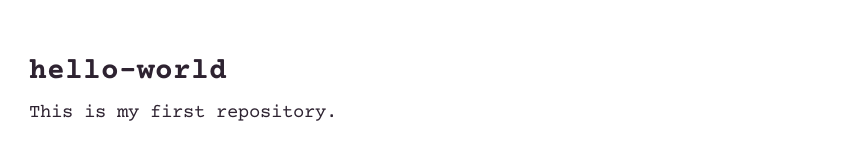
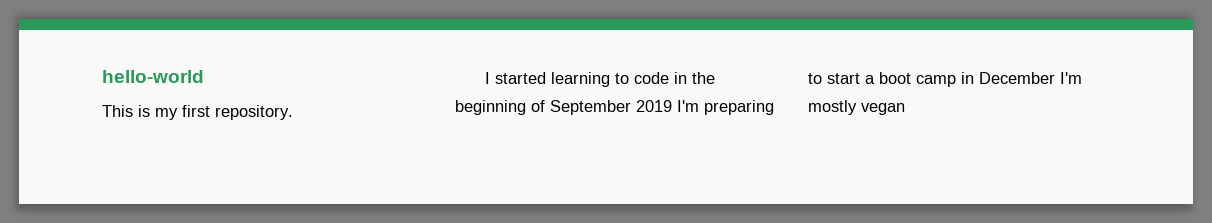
+ I started learning to code in the beginning of September 2019 I'm preparing to start a boot camp in December I'm mostly vegan

